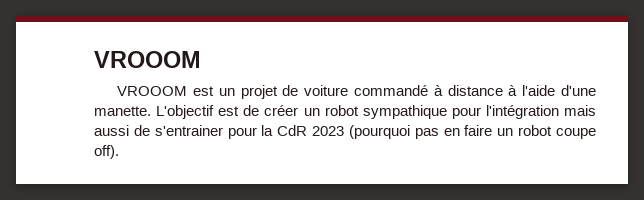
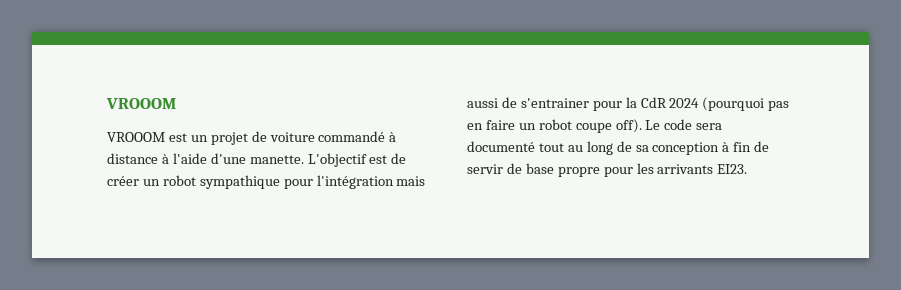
- L'objectif est de créer un robot sympathique pour l'intégration mais aussi de s'entrainer pour la CdR 2023 (pourquoi pas en faire un robot coupe off).
+ L'objectif est de créer un robot sympathique pour l'intégration mais aussi de s'entrainer pour la CdR 2024 (pourquoi pas en faire un robot coupe off).
+ Le code sera documenté tout au long de sa conception à fin de servir de base propre pour les arrivants EI23.

